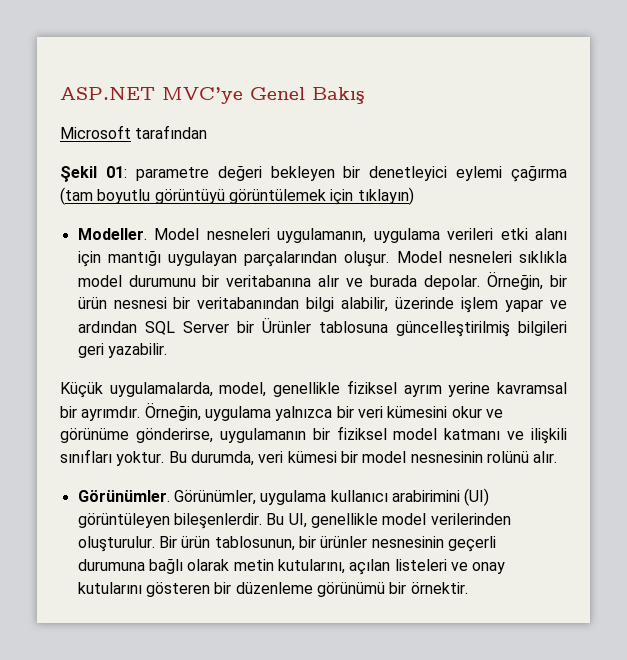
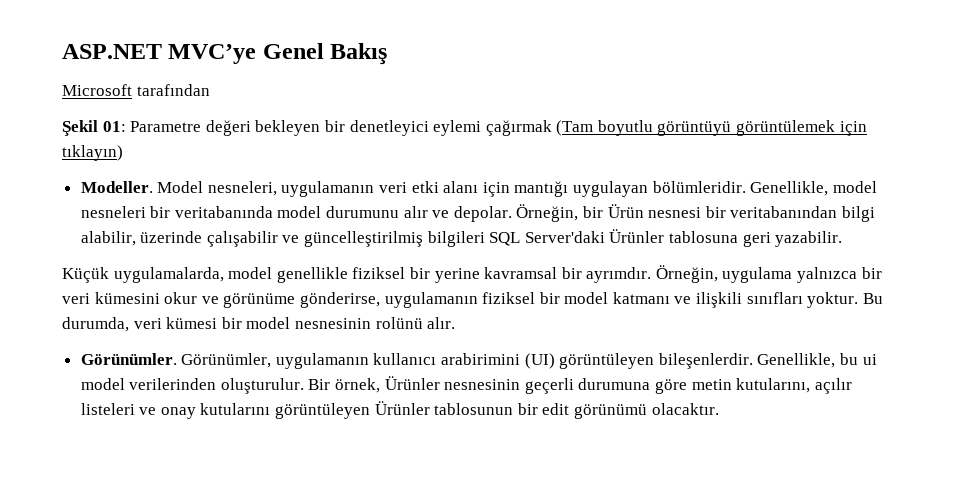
- Şekil 01: parametre değeri bekleyen bir denetleyici eylemi çağırma (tam boyutlu görüntüyü görüntülemek için tıklayın)
+ Şekil 01: Parametre değeri bekleyen bir denetleyici eylemi çağırmak (Tam boyutlu görüntüyü görüntülemek için tıklayın)
- Model nesneleri uygulamanın, uygulama verileri etki alanı için mantığı uygulayan parçalarından oluşur. Model nesneleri sıklıkla model durumunu bir veritabanına alır ve burada depolar.
+ Model nesneleri, uygulamanın veri etki alanı için mantığı uygulayan bölümleridir. Genellikle, model nesneleri bir veritabanında model durumunu alır ve depolar.
- Örneğin, bir ürün nesnesi bir veritabanından bilgi alabilir, üzerinde işlem yapar ve ardından SQL Server bir Ürünler tablosuna güncelleştirilmiş bilgileri geri yazabilir.
+ Örneğin, bir Ürün nesnesi bir veritabanından bilgi alabilir, üzerinde çalışabilir ve güncelleştirilmiş bilgileri SQL Server'daki Ürünler tablosuna geri yazabilir.
- Küçük uygulamalarda, model, genellikle fiziksel ayrım yerine kavramsal bir ayrımdır.
+ Küçük uygulamalarda, model genellikle fiziksel bir yerine kavramsal bir ayrımdır.
- Örneğin, uygulama yalnızca bir veri kümesini okur ve görünüme gönderirse, uygulamanın bir fiziksel model katmanı ve ilişkili sınıfları yoktur.
+ Örneğin, uygulama yalnızca bir veri kümesini okur ve görünüme gönderirse, uygulamanın fiziksel bir model katmanı ve ilişkili sınıfları yoktur.
- Görünümler, uygulama kullanıcı arabirimini (UI) görüntüleyen bileşenlerdir.
+ Görünümler, uygulamanın kullanıcı arabirimini (UI) görüntüleyen bileşenlerdir.
- Bu UI, genellikle model verilerinden oluşturulur.
+ Genellikle, bu ui model verilerinden oluşturulur.
- Bir ürün tablosunun, bir ürünler nesnesinin geçerli durumuna bağlı olarak metin kutularını, açılan listeleri ve onay kutularını gösteren bir düzenleme görünümü bir örnektir.
+ Bir örnek, Ürünler nesnesinin geçerli durumuna göre metin kutularını, açılır listeleri ve onay kutularını görüntüleyen Ürünler tablosunun bir edit görünümü olacaktır.

